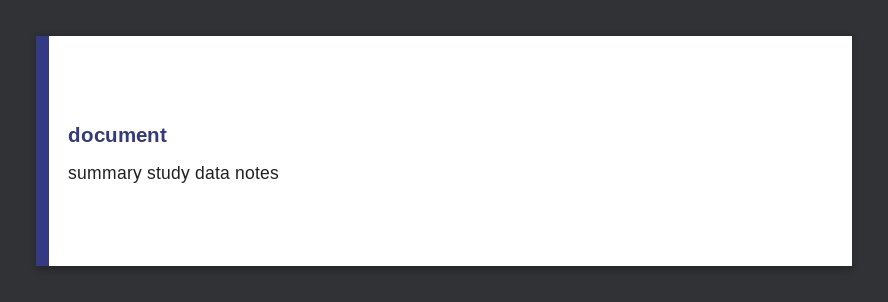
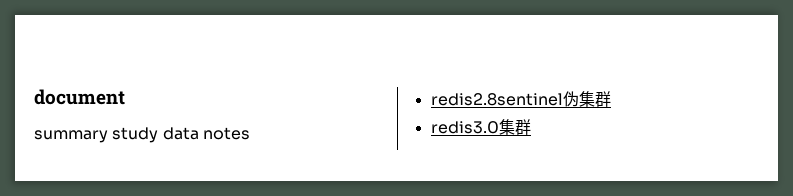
+ redis2.8sentinel伪集群
+ redis3.0集群

